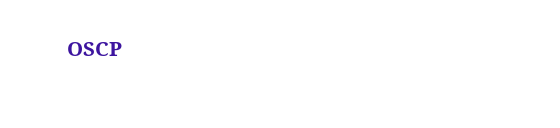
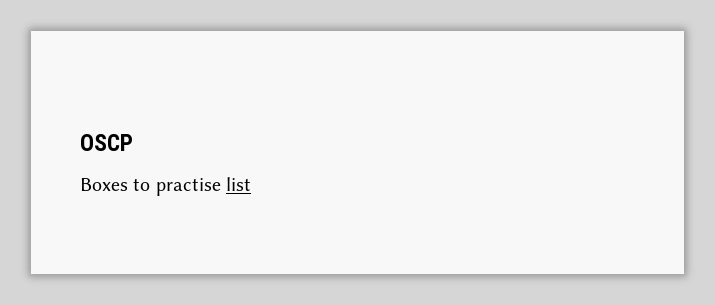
+ Boxes to practise list

